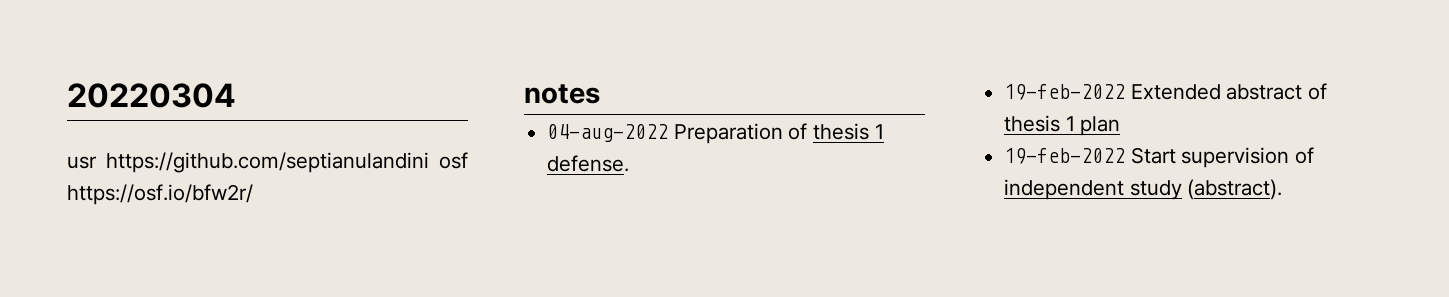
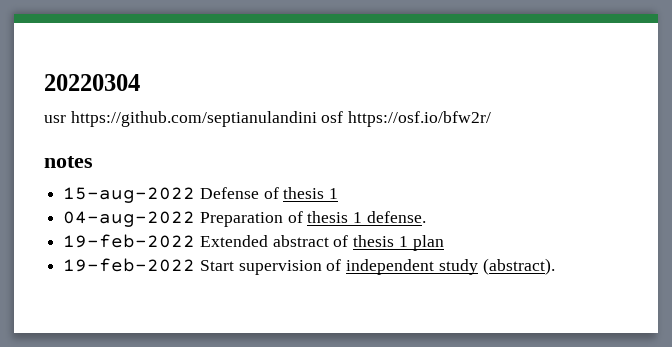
+ 15-aug-2022 Defense of thesis 1

